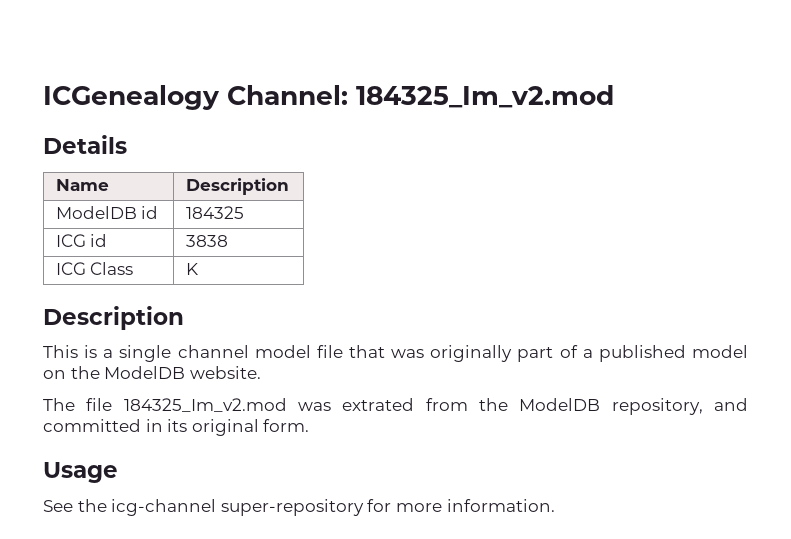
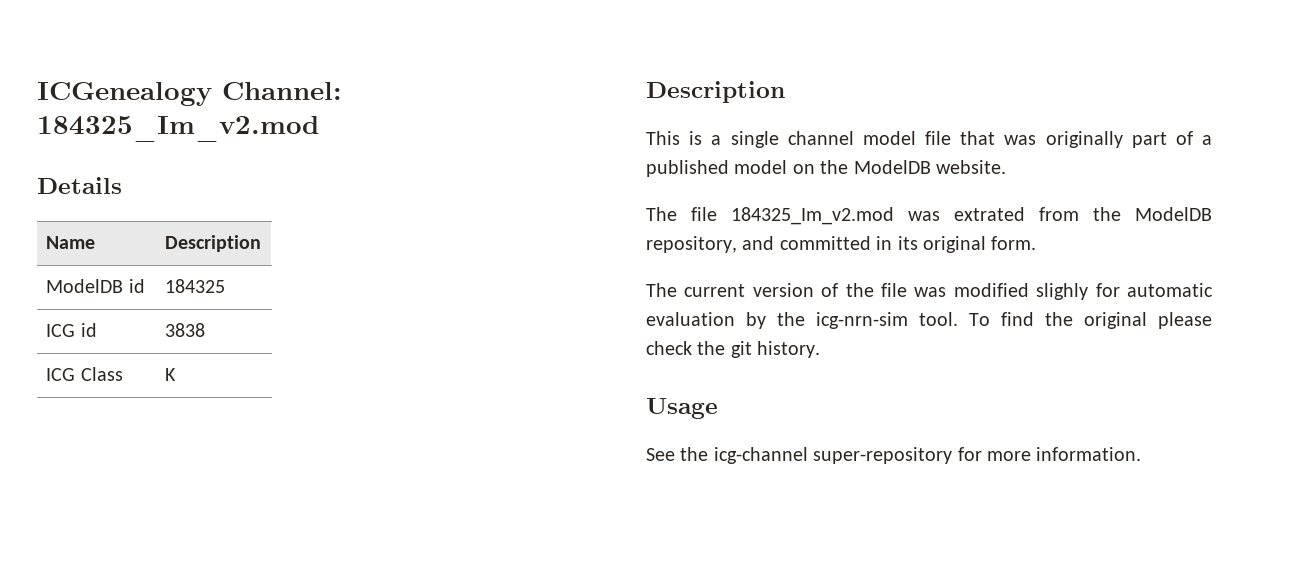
+ The current version of the file was modified slighly for automatic evaluation by the icg-nrn-sim tool. To find the original please check the git history.

